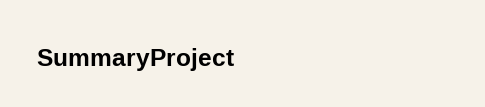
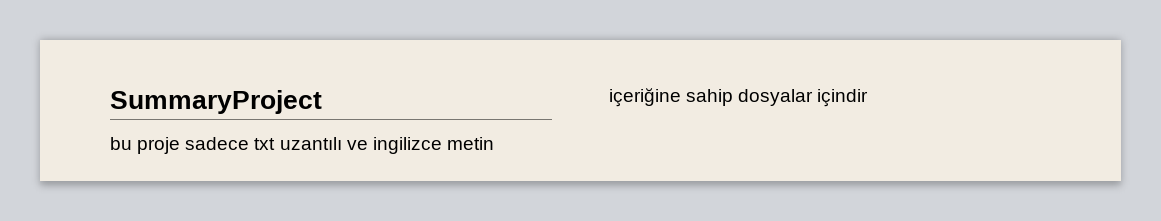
+ bu proje sadece txt uzantılı ve ingilizce metin içeriğine sahip dosyalar içindir

